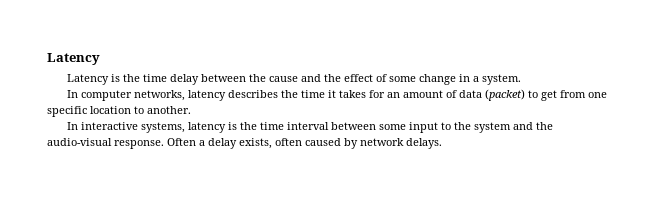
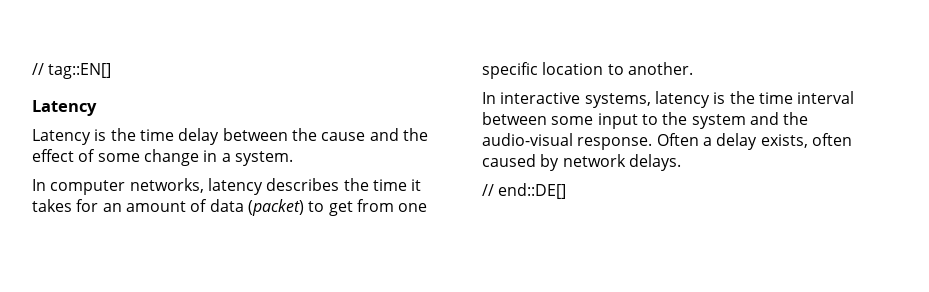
+ // tag::EN[]
+ // end::DE[]

